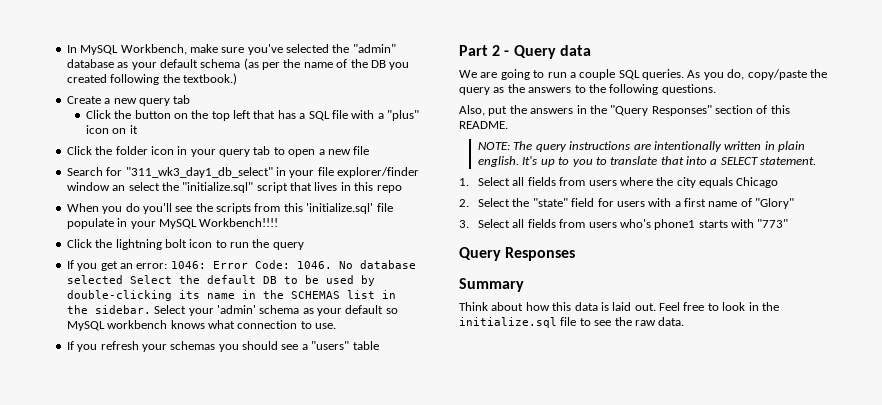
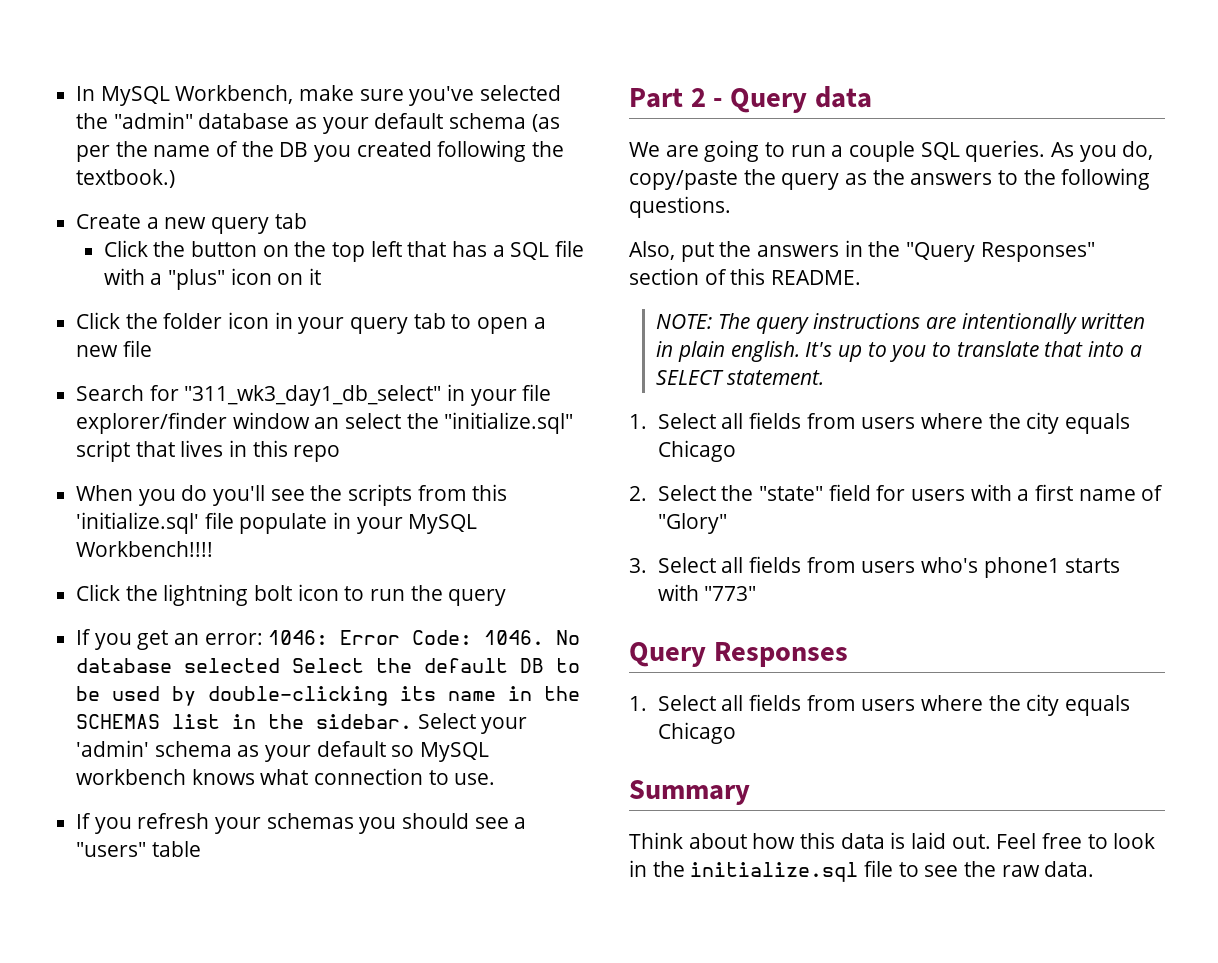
  Query Responses
+ 1. Select all fields from users where the city equals Chicago

